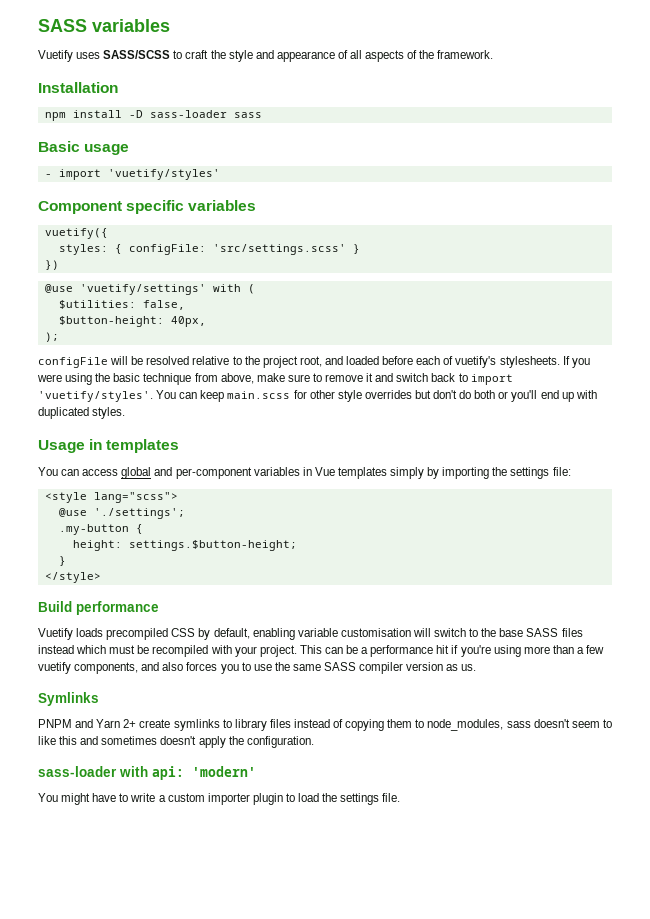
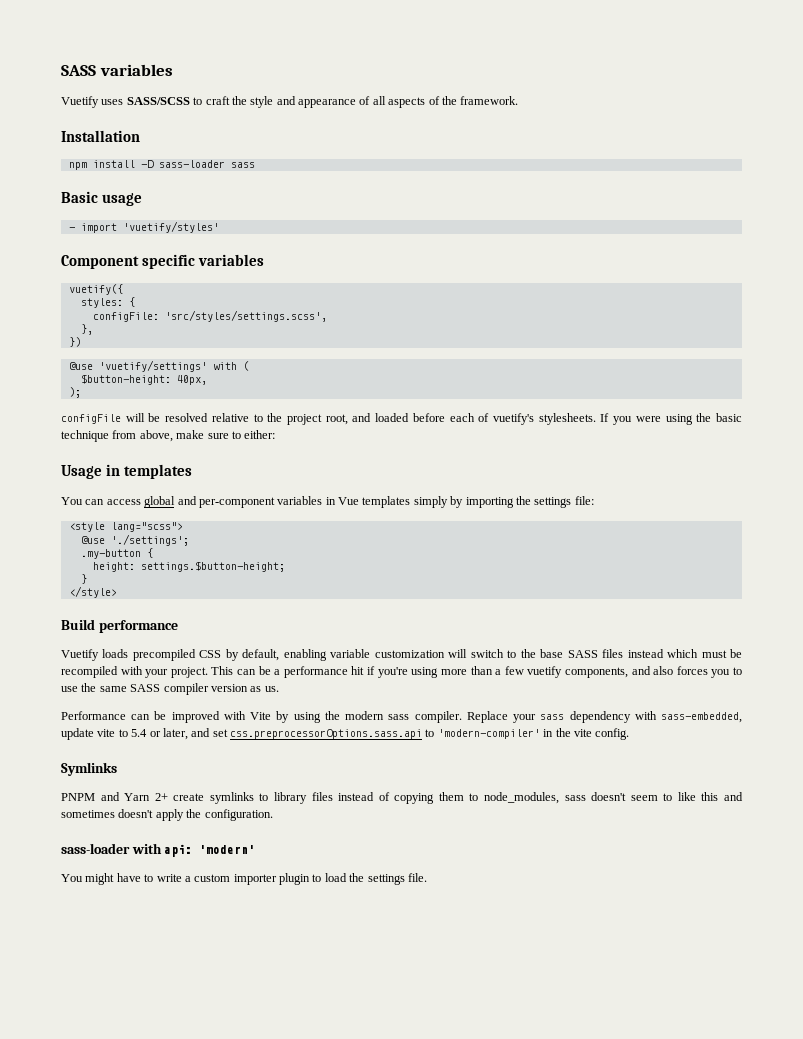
- styles: { configFile: 'src/settings.scss' }
+ styles: {
+ configFile: 'src/styles/settings.scss',
+ },
- $utilities: false,
- If you were using the basic technique from above, make sure to remove it and switch back to import 'vuetify/styles'. You can keep main.scss for other style overrides but don't do both or you'll end up with duplicated styles.
+ If you were using the basic technique from above, make sure to either:
- Vuetify loads precompiled CSS by default, enabling variable customisation will switch to the base SASS files instead which must be recompiled with your project.
+ Vuetify loads precompiled CSS by default, enabling variable customization will switch to the base SASS files instead which must be recompiled with your project.
+ Performance can be improved with Vite by using the modern sass compiler. Replace your sass dependency with sass-embedded, update vite to 5.4 or later, and set css.preprocessorOptions.sass.api to 'modern-compiler' in the vite config.

